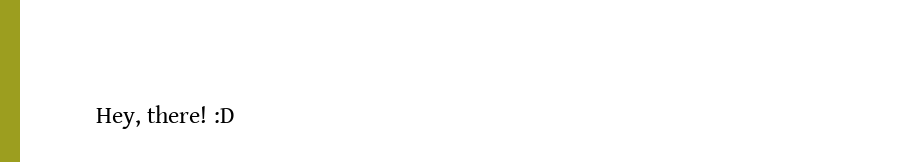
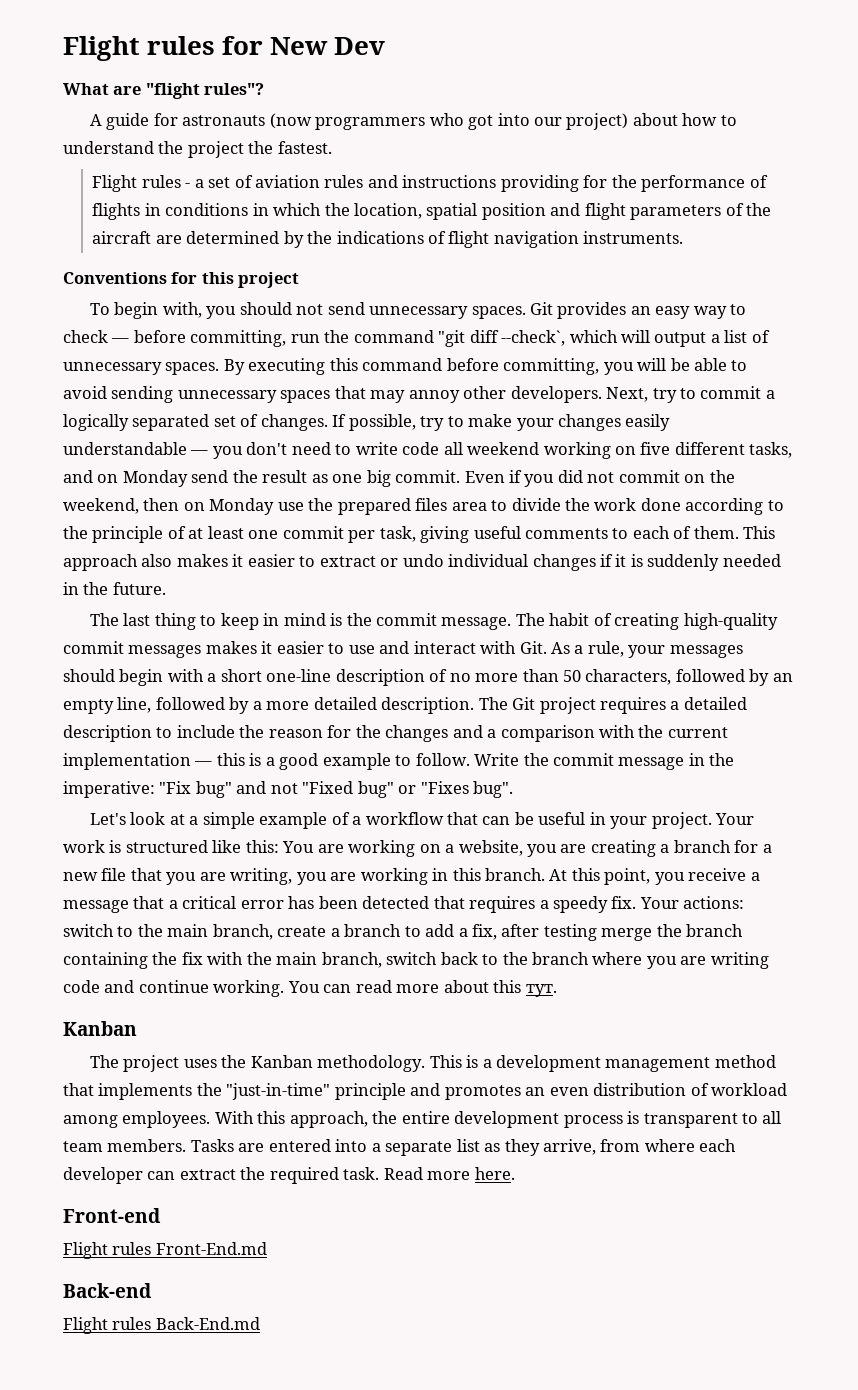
- Hey, there! :D
+ Flight rules for New Dev
+ What are "flight rules"?
+ A guide for astronauts (now programmers who got into our project) about how to understand the project the fastest.
+ Flight rules - a set of aviation rules and instructions providing for the performance of flights in conditions in which the location, spatial position and flight parameters of the aircraft are determined by the indications of flight navigation instruments.
+ Conventions for this project
+ To begin with, you should not send unnecessary spaces. Git provides an easy way to check — before committing, run the command "git diff --check`, which will output a list of unnecessary spaces. By executing this command before committing, you will be able to avoid sending unnecessary spaces that may annoy other developers. Next, try to commit a logically separated set of changes. If possible, try to make your changes easily understandable — you don't need to write code all weekend working on five different tasks, and on Monday send the result as one big commit. Even if you did not commit on the weekend, then on Monday use the prepared files area to divide the work done according to the principle of at least one commit per task, giving useful comments to each of them. This approach also makes it easier to extract or undo individual changes if it is suddenly needed in the future.
+ The last thing to keep in mind is the commit message. The habit of creating high-quality commit messages makes it easier to use and interact with Git. As a rule, your messages should begin with a short one-line description of no more than 50 characters, followed by an empty line, followed by a more detailed description. The Git project requires a detailed description to include the reason for the changes and a comparison with the current implementation — this is a good example to follow. Write the commit message in the imperative: "Fix bug" and not "Fixed bug" or "Fixes bug".
+ Let's look at a simple example of a workflow that can be useful in your project. Your work is structured like this: You are working on a website, you are creating a branch for a new file that you are writing, you are working in this branch. At this point, you receive a message that a critical error has been detected that requires a speedy fix. Your actions: switch to the main branch, create a branch to add a fix, after testing merge the branch containing the fix with the main branch, switch back to the branch where you are writing code and continue working. You can read more about this тут.
+ Kanban
+ The project uses the Kanban methodology. This is a development management method that implements the "just-in-time" principle and promotes an even distribution of workload among employees. With this approach, the entire development process is transparent to all team members. Tasks are entered into a separate list as they arrive, from where each developer can extract the required task. Read more here.
+ Front-end
+ Flight rules Front-End.md
+ Back-end
+ Flight rules Back-End.md

